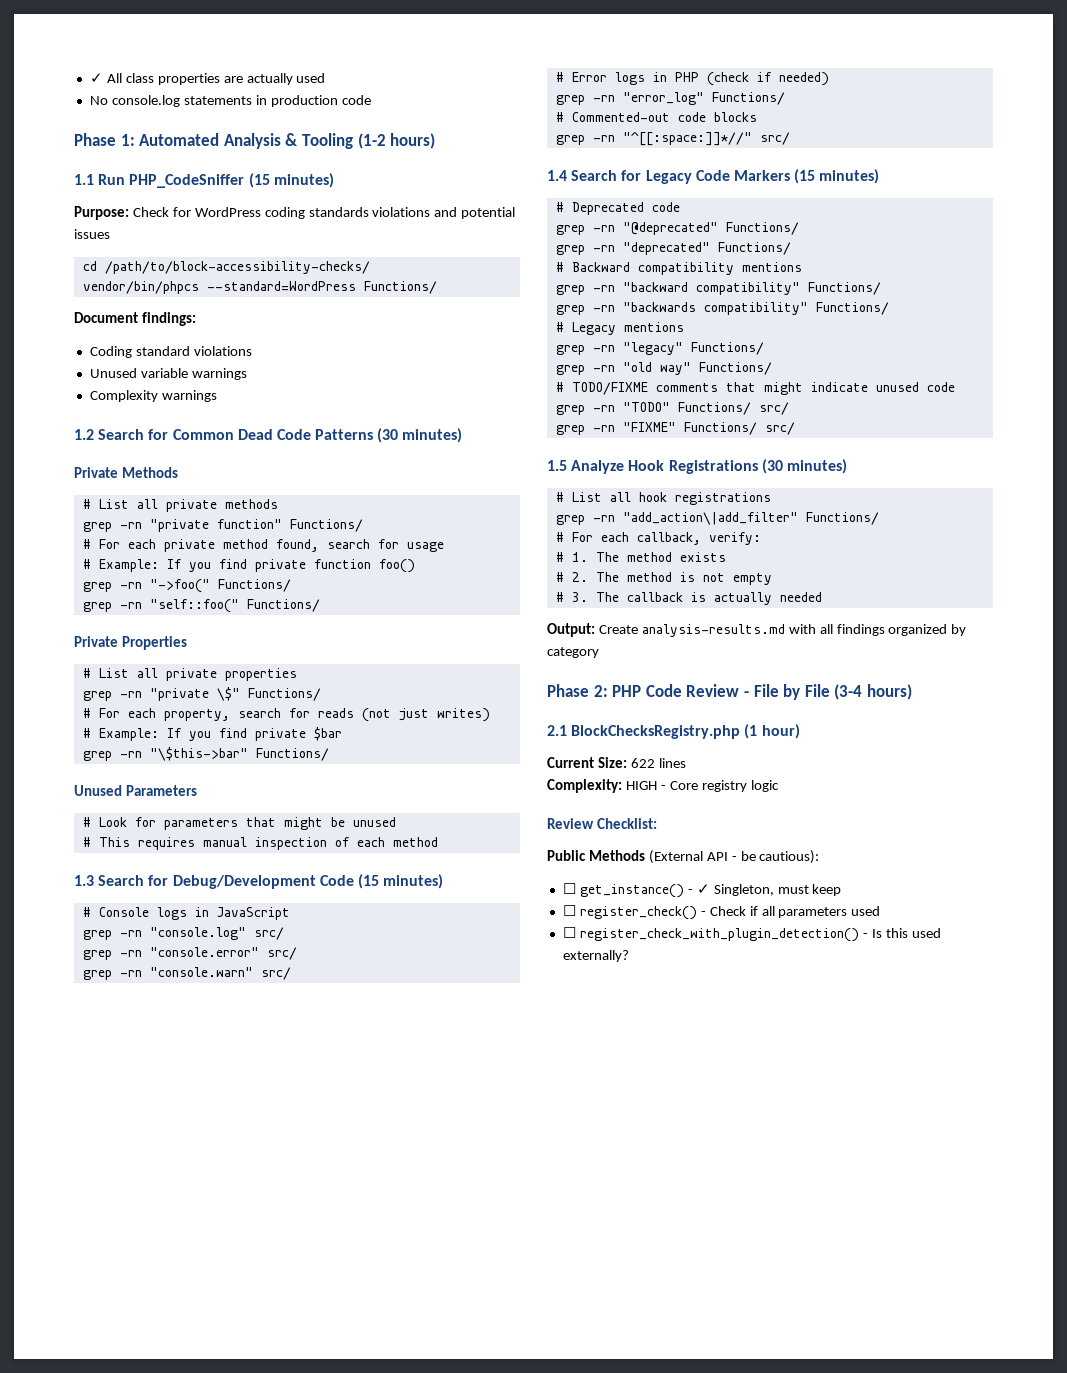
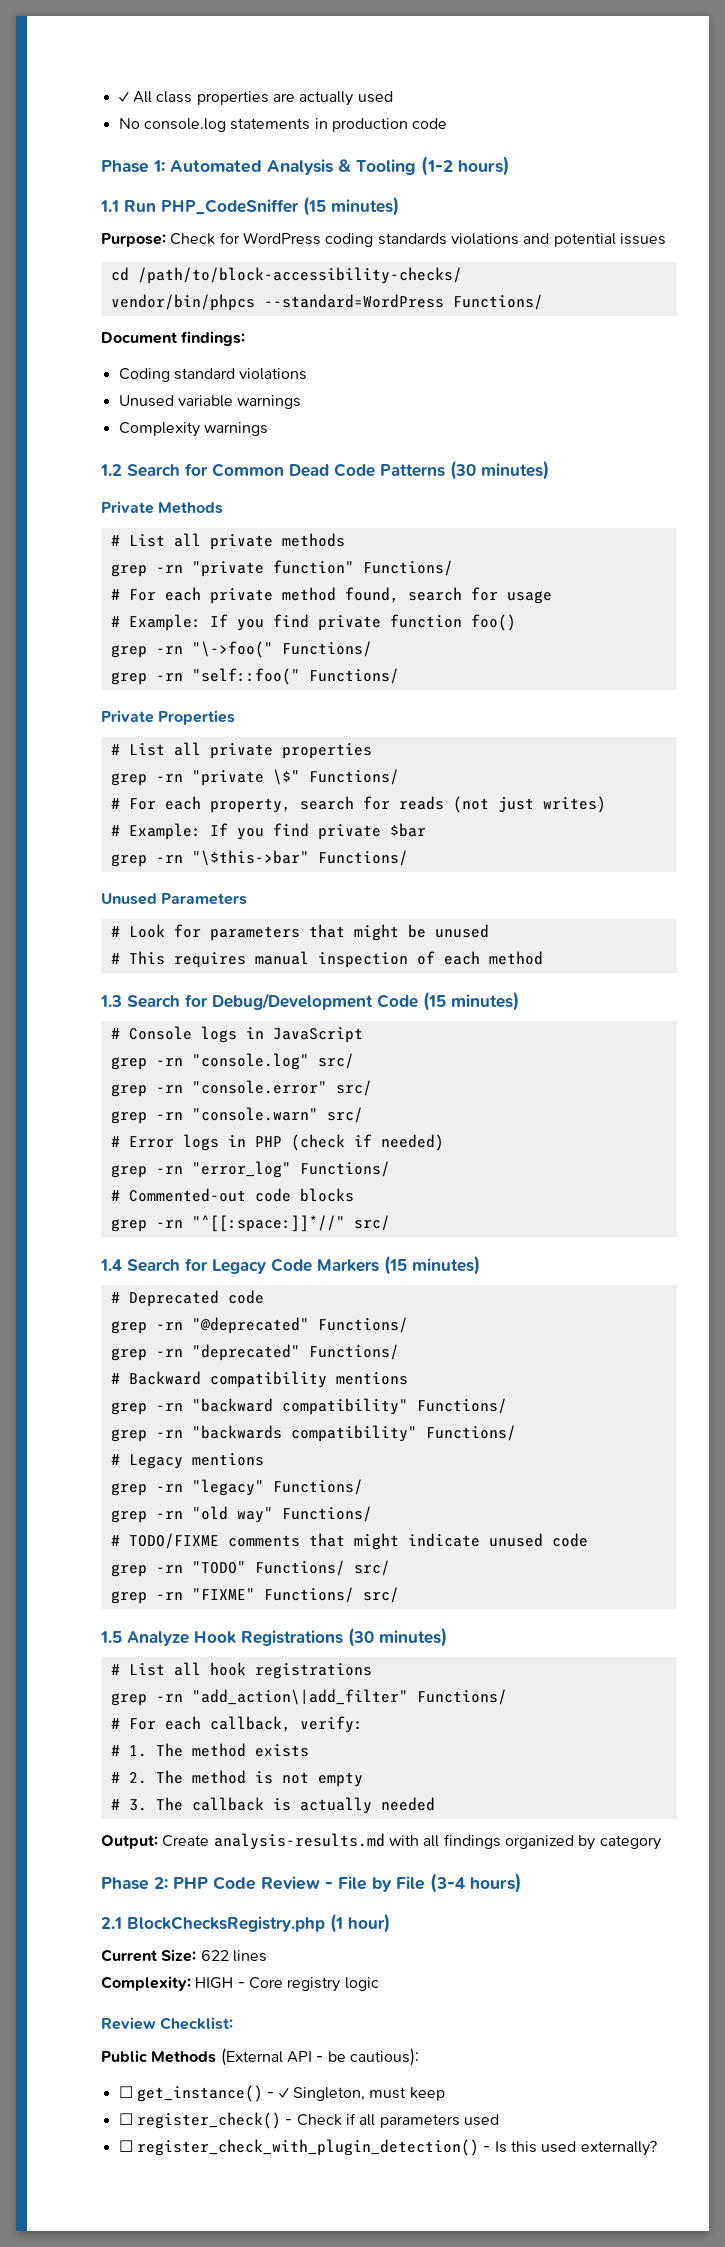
- grep -rn "->foo(" Functions/
+ grep -rn "\->foo(" Functions/

